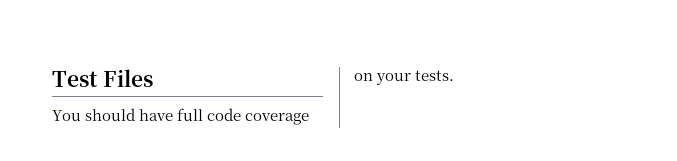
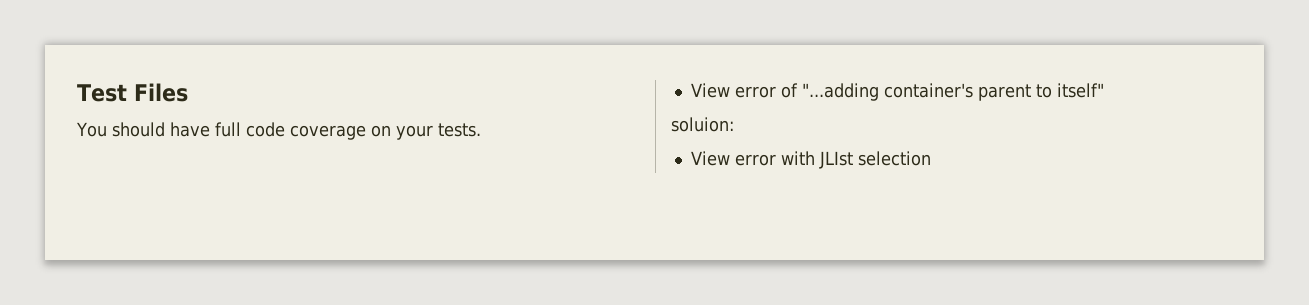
+ View error of "...adding container's parent to itself"
+ soluion:
+ View error with JLIst selection

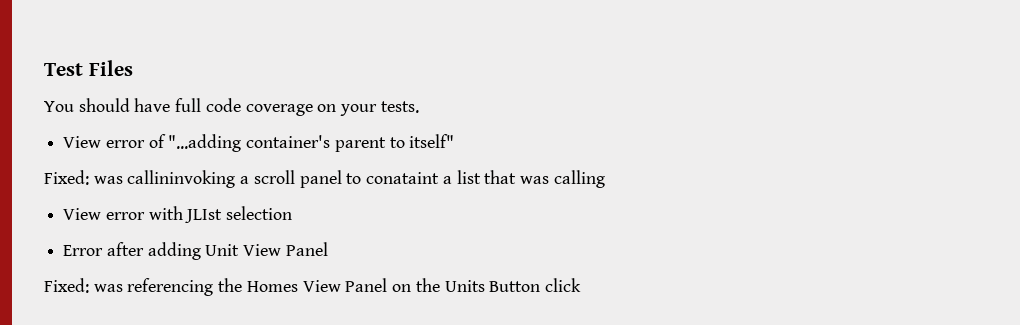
- soluion:
+ Fixed: was callininvoking a scroll panel to conataint a list that was calling
+ Error after adding Unit View Panel
+ Fixed: was referencing the Homes View Panel on the Units Button click

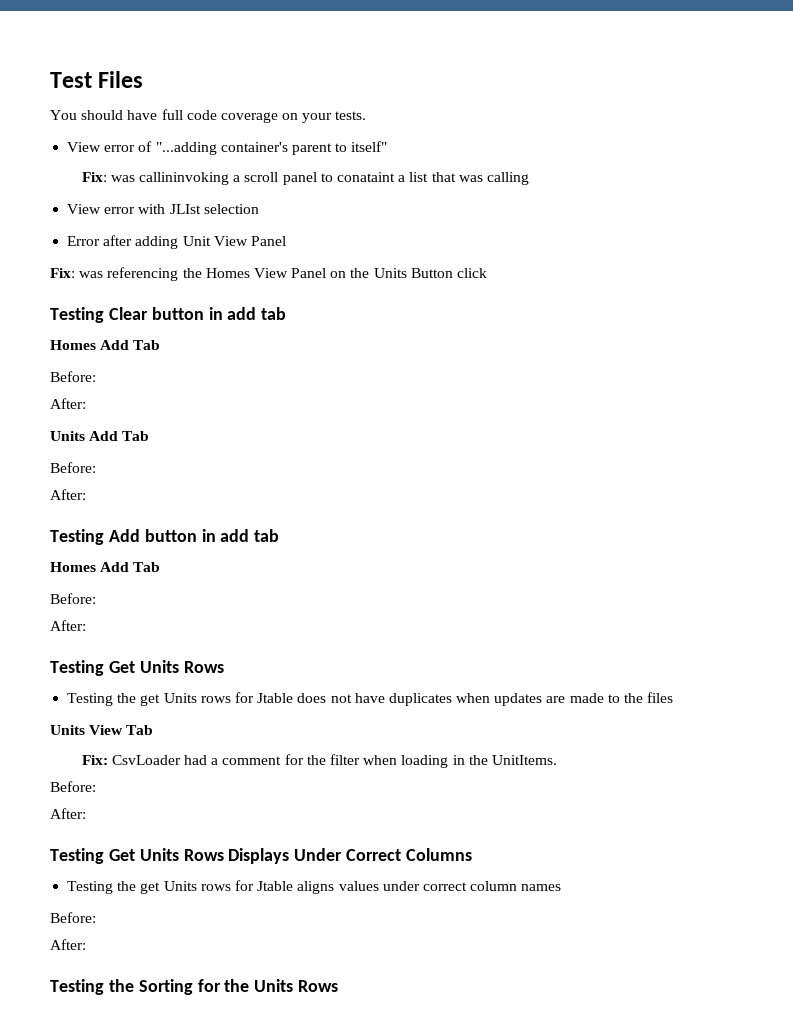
- Fixed: was callininvoking a scroll panel to conataint a list that was calling
+ Fix: was callininvoking a scroll panel to conataint a list that was calling
- Fixed: was referencing the Homes View Panel on the Units Button click
+ Fix: was referencing the Homes View Panel on the Units Button click
+ Testing Clear button in add tab
+ Homes Add Tab
+ Before:
+ After:
+ Units Add Tab
+ Before:
+ After:
+ Testing Add button in add tab
+ Homes Add Tab
+ Before:
+ After:
+ Testing Get Units Rows
+ Testing the get Units rows for Jtable does not have duplicates when updates are made to the files
+ Units View Tab
+ Fix: CsvLoader had a comment for the filter when loading in the UnitItems.
+ Before:
+ After:
+ Testing Get Units Rows Displays Under Correct Columns
+ Testing the get Units rows for Jtable aligns values under correct column names
+ Before:
+ After:
+ Testing the Sorting for the Units Rows

